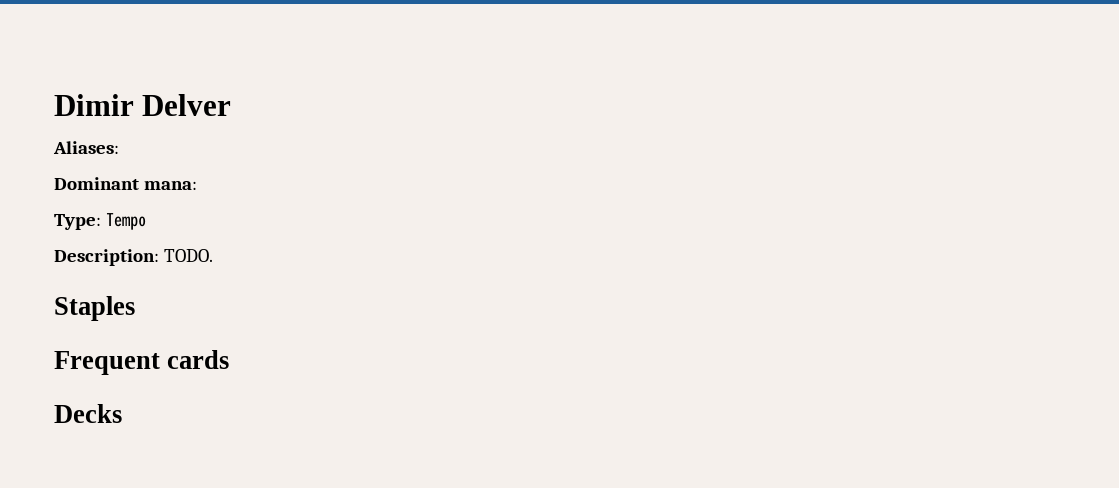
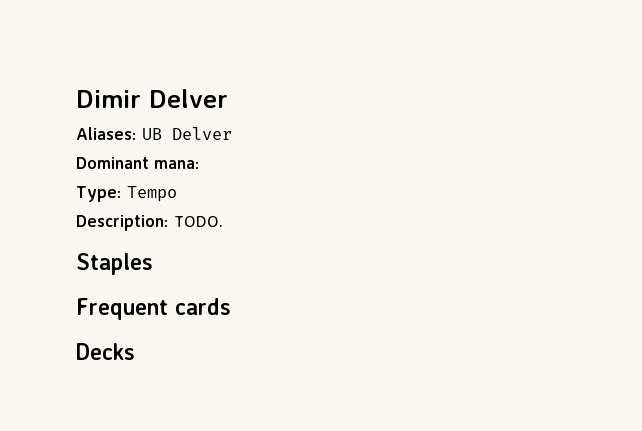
- Aliases:
+ Aliases: UB Delver

